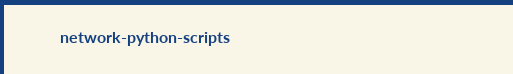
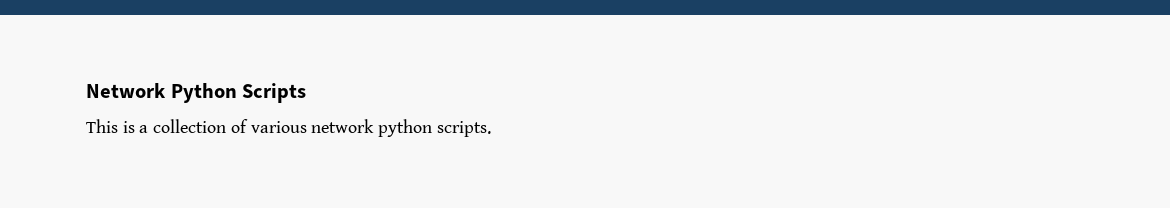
- network-python-scripts
+ Network Python Scripts
+ This is a collection of various network python scripts.

